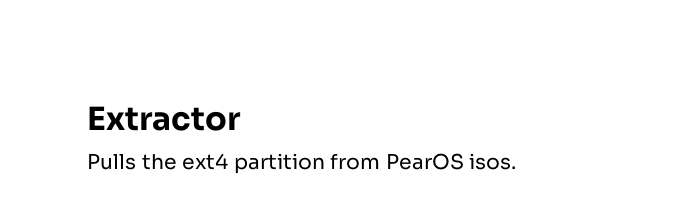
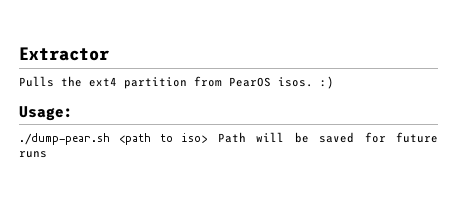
- Pulls the ext4 partition from PearOS isos.
+ Pulls the ext4 partition from PearOS isos. :)
+ Usage:
+ ./dump-pear.sh <path to iso> Path will be saved for future runs

